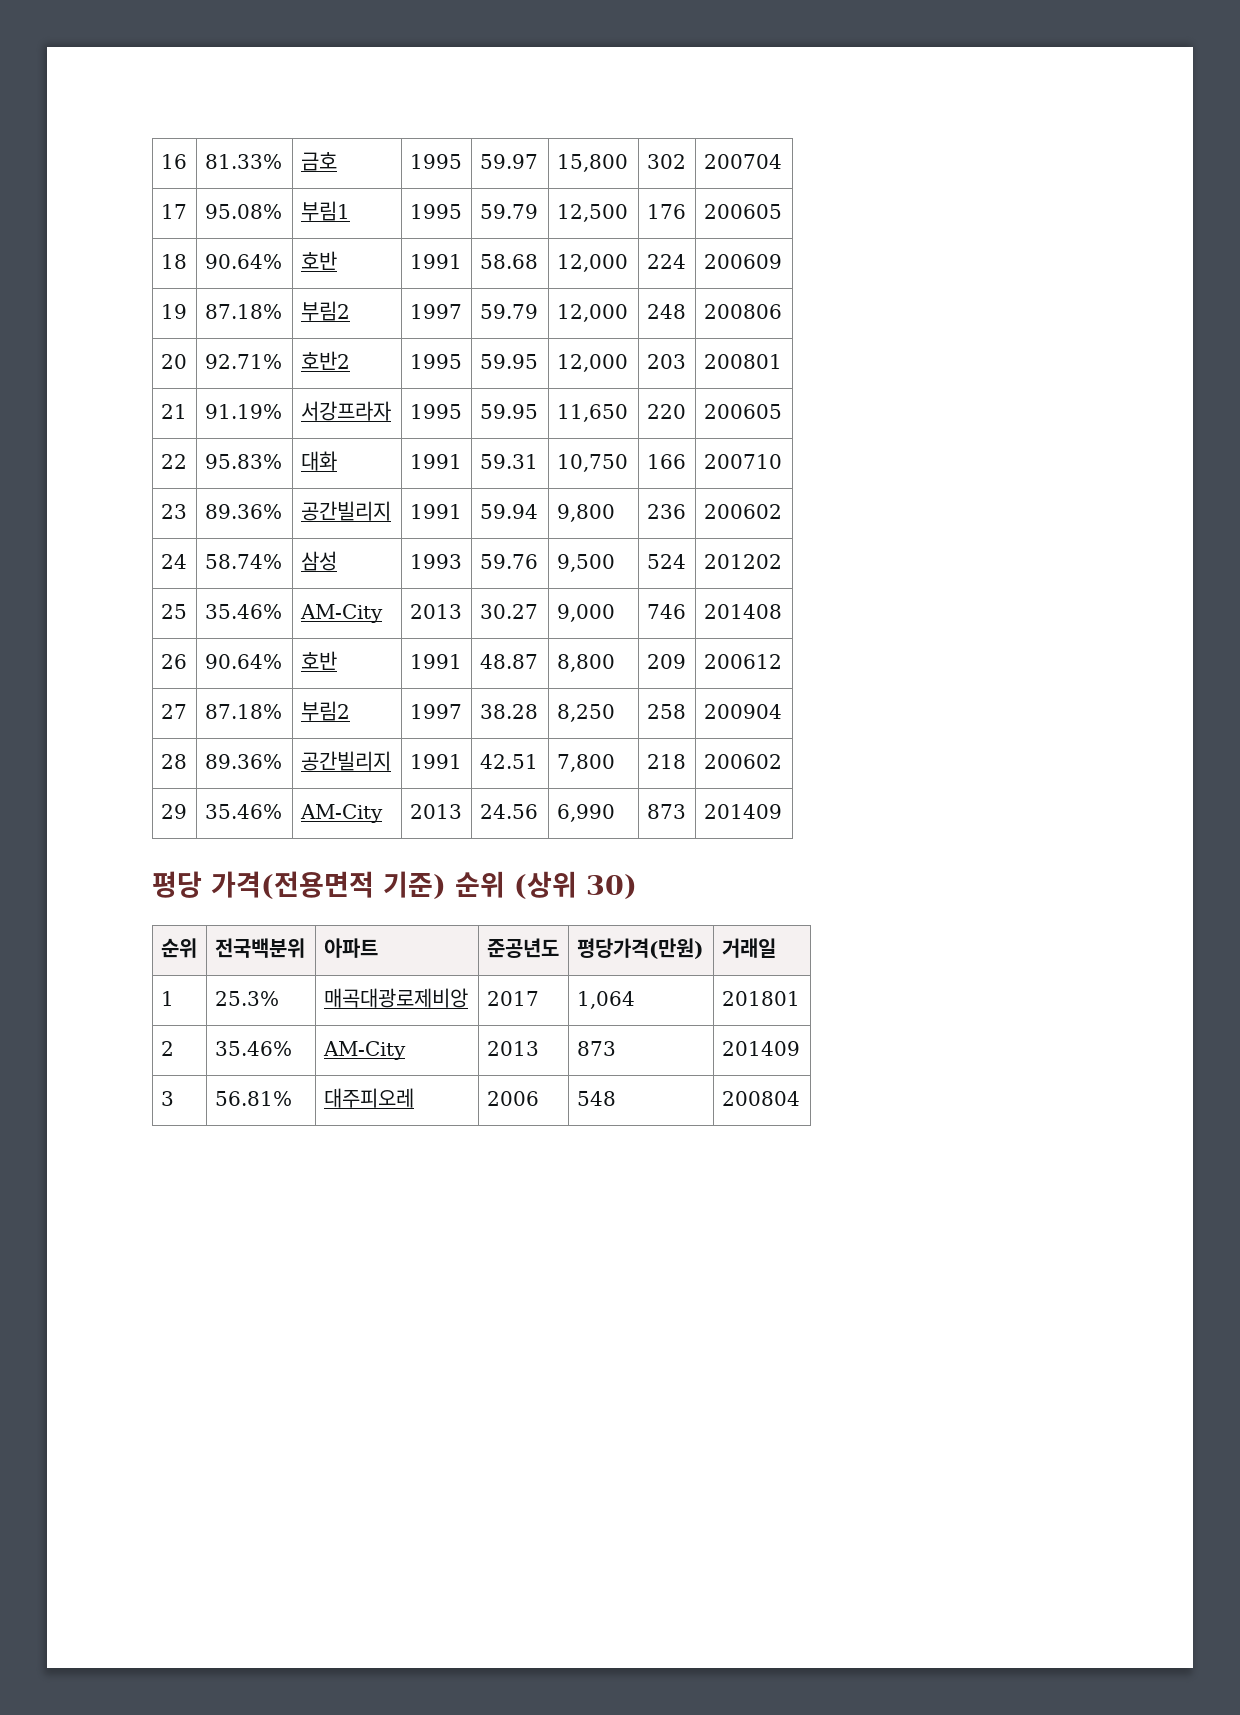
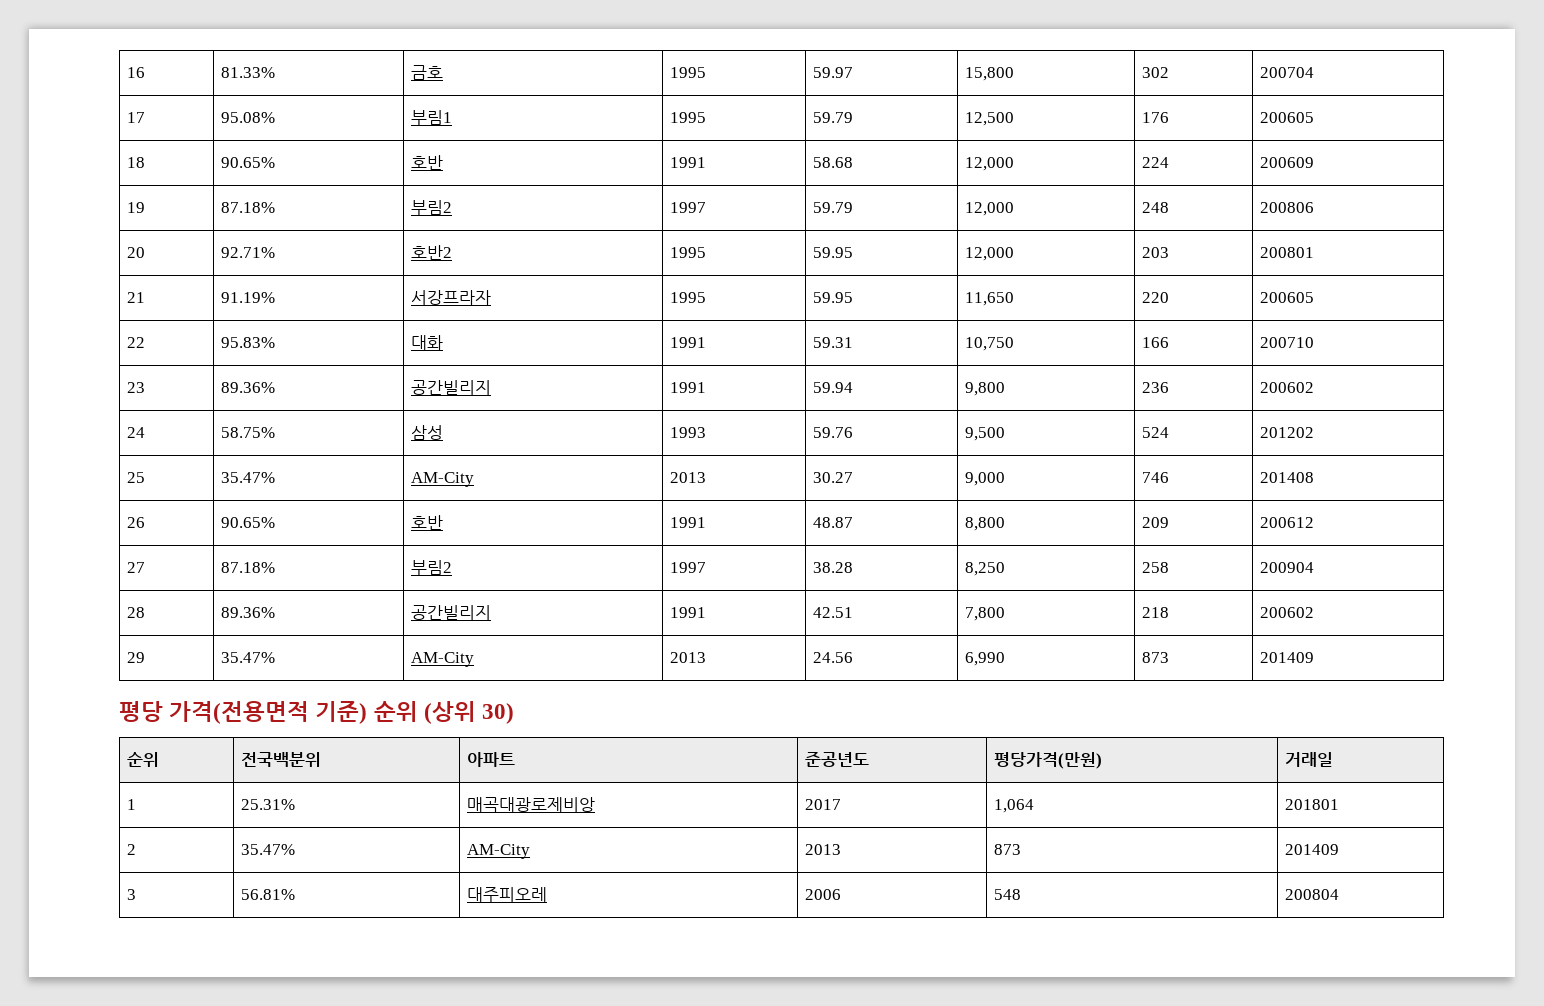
- 18 | 90.64% | 호반 | 1991 | 58.68 | 12,000 | 224 | 200609
+ 18 | 90.65% | 호반 | 1991 | 58.68 | 12,000 | 224 | 200609
- 24 | 58.74% | 삼성 | 1993 | 59.76 | 9,500 | 524 | 201202
+ 24 | 58.75% | 삼성 | 1993 | 59.76 | 9,500 | 524 | 201202
- 25 | 35.46% | AM-City | 2013 | 30.27 | 9,000 | 746 | 201408
+ 25 | 35.47% | AM-City | 2013 | 30.27 | 9,000 | 746 | 201408
- 26 | 90.64% | 호반 | 1991 | 48.87 | 8,800 | 209 | 200612
+ 26 | 90.65% | 호반 | 1991 | 48.87 | 8,800 | 209 | 200612
- 29 | 35.46% | AM-City | 2013 | 24.56 | 6,990 | 873 | 201409
+ 29 | 35.47% | AM-City | 2013 | 24.56 | 6,990 | 873 | 201409
- 1 | 25.3% | 매곡대광로제비앙 | 2017 | 1,064 | 201801
+ 1 | 25.31% | 매곡대광로제비앙 | 2017 | 1,064 | 201801
- 2 | 35.46% | AM-City | 2013 | 873 | 201409
+ 2 | 35.47% | AM-City | 2013 | 873 | 201409

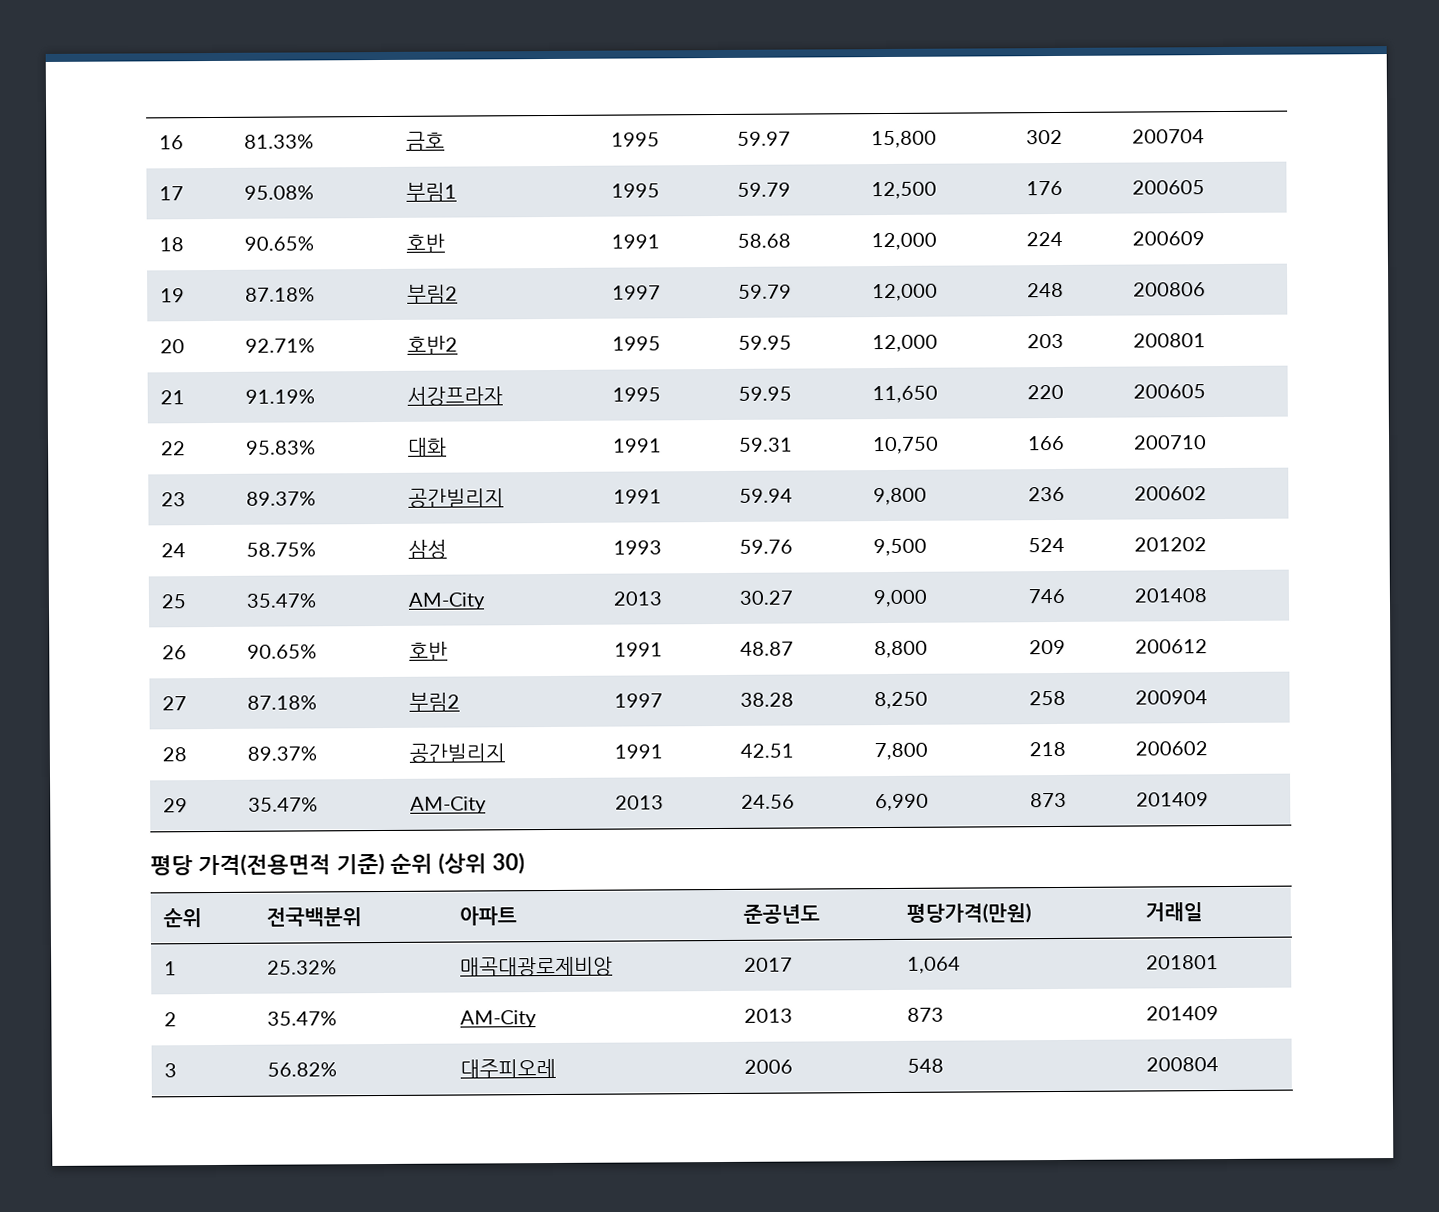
- 23 | 89.36% | 공간빌리지 | 1991 | 59.94 | 9,800 | 236 | 200602
+ 23 | 89.37% | 공간빌리지 | 1991 | 59.94 | 9,800 | 236 | 200602
- 28 | 89.36% | 공간빌리지 | 1991 | 42.51 | 7,800 | 218 | 200602
+ 28 | 89.37% | 공간빌리지 | 1991 | 42.51 | 7,800 | 218 | 200602
- 1 | 25.31% | 매곡대광로제비앙 | 2017 | 1,064 | 201801
+ 1 | 25.32% | 매곡대광로제비앙 | 2017 | 1,064 | 201801
- 3 | 56.81% | 대주피오레 | 2006 | 548 | 200804
+ 3 | 56.82% | 대주피오레 | 2006 | 548 | 200804

